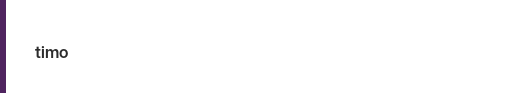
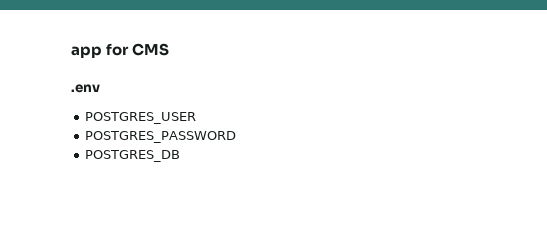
- timo
+ app for CMS
+ .env
+ POSTGRES_USER
+ POSTGRES_PASSWORD
+ POSTGRES_DB

